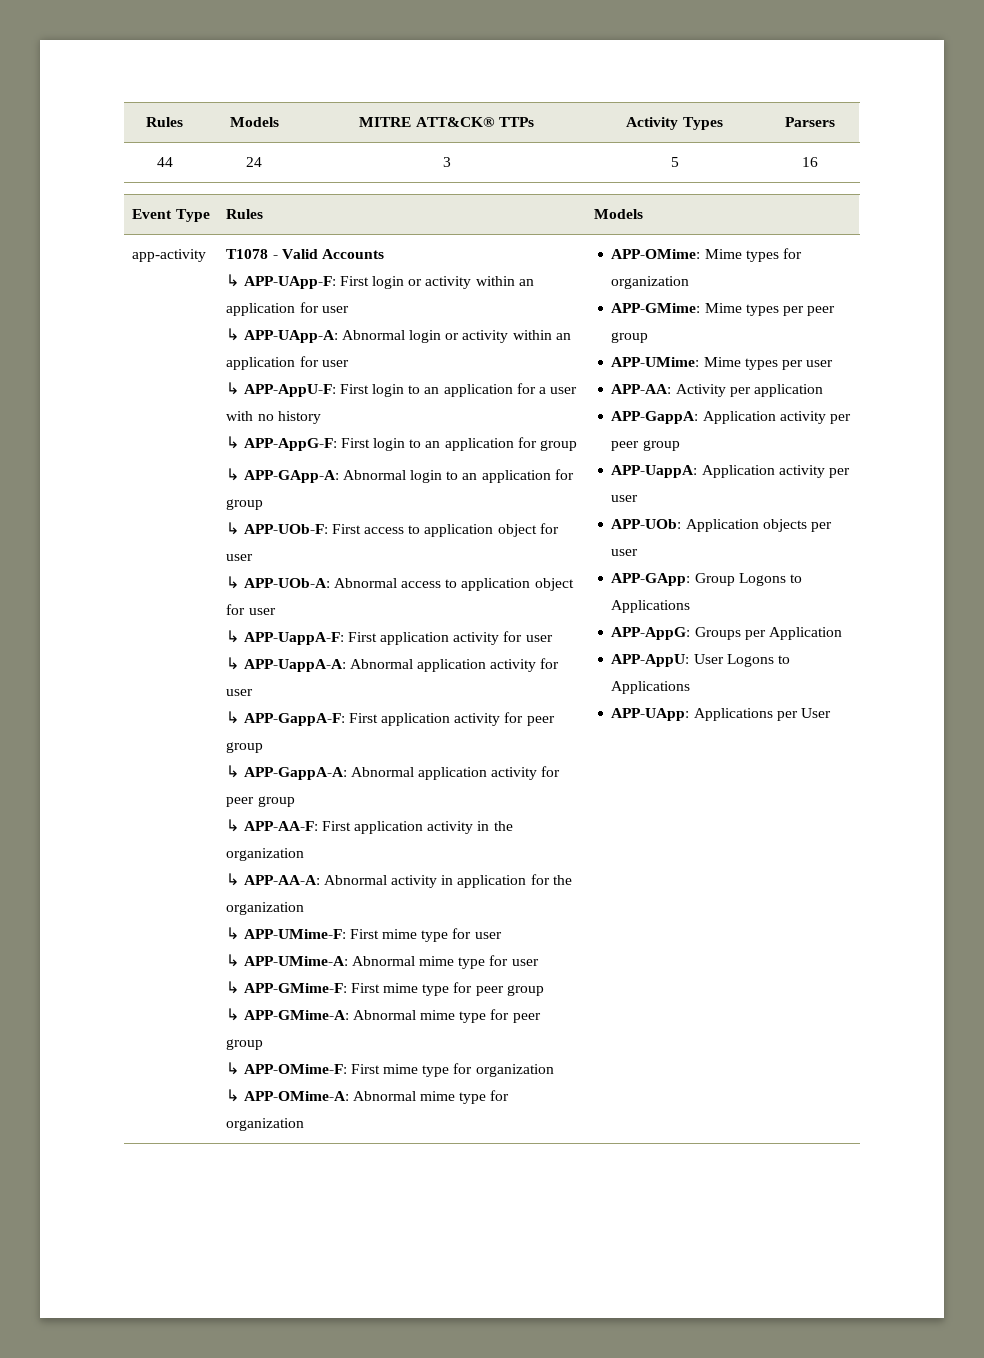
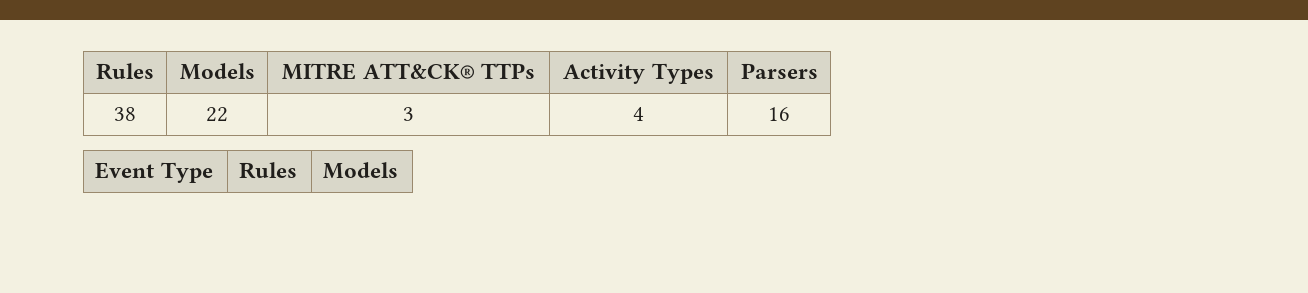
- 44 | 24 | 3 | 5 | 16
+ 38 | 22 | 3 | 4 | 16
- app-activity | T1078 - Valid Accounts
- ↳ APP-UApp-F: First login or activity within an application for user
- ↳ APP-UApp-A: Abnormal login or activity within an application for user
- ↳ APP-AppU-F: First login to an application for a user with no history
- ↳ APP-AppG-F: First login to an application for group
- ↳ APP-GApp-A: Abnormal login to an application for group
- ↳ APP-UOb-F: First access to application object for user
- ↳ APP-UOb-A: Abnormal access to application object for user
- ↳ APP-UappA-F: First application activity for user
- ↳ APP-UappA-A: Abnormal application activity for user
- ↳ APP-GappA-F: First application activity for peer group
- ↳ APP-GappA-A: Abnormal application activity for peer group
- ↳ APP-AA-F: First application activity in the organization
- ↳ APP-AA-A: Abnormal activity in application for the organization
- ↳ APP-UMime-F: First mime type for user
- ↳ APP-UMime-A: Abnormal mime type for user
- ↳ APP-GMime-F: First mime type for peer group
- ↳ APP-GMime-A: Abnormal mime type for peer group
- ↳ APP-OMime-F: First mime type for organization
- ↳ APP-OMime-A: Abnormal mime type for organization | APP-OMime: Mime types for organization
- APP-GMime: Mime types per peer group
- APP-UMime: Mime types per user
- APP-AA: Activity per application
- APP-GappA: Application activity per peer group
- APP-UappA: Application activity per user
- APP-UOb: Application objects per user
- APP-GApp: Group Logons to Applications
- APP-AppG: Groups per Application
- APP-AppU: User Logons to Applications
- APP-UApp: Applications per User

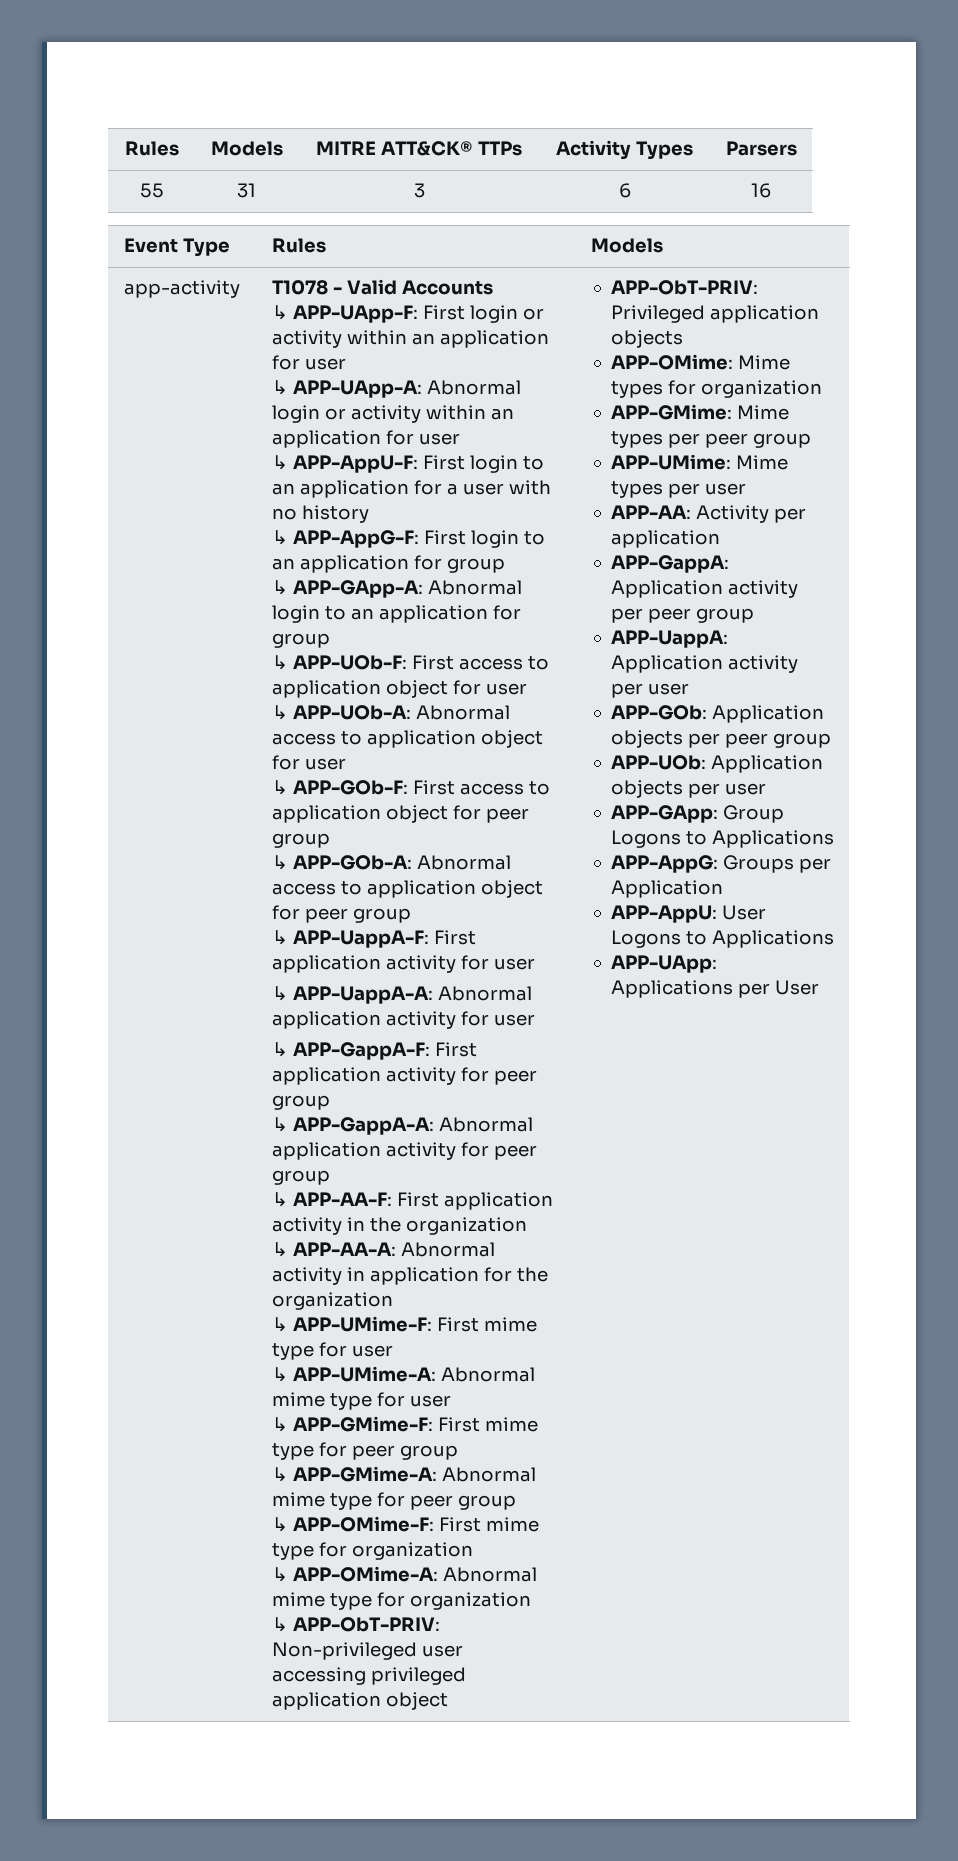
- 38 | 22 | 3 | 4 | 16
+ 55 | 31 | 3 | 6 | 16
+ app-activity | T1078 - Valid Accounts
+ ↳ APP-UApp-F: First login or activity within an application for user
+ ↳ APP-UApp-A: Abnormal login or activity within an application for user
+ ↳ APP-AppU-F: First login to an application for a user with no history
+ ↳ APP-AppG-F: First login to an application for group
+ ↳ APP-GApp-A: Abnormal login to an application for group
+ ↳ APP-UOb-F: First access to application object for user
+ ↳ APP-UOb-A: Abnormal access to application object for user
+ ↳ APP-GOb-F: First access to application object for peer group
+ ↳ APP-GOb-A: Abnormal access to application object for peer group
+ ↳ APP-UappA-F: First application activity for user
+ ↳ APP-UappA-A: Abnormal application activity for user
+ ↳ APP-GappA-F: First application activity for peer group
+ ↳ APP-GappA-A: Abnormal application activity for peer group
+ ↳ APP-AA-F: First application activity in the organization
+ ↳ APP-AA-A: Abnormal activity in application for the organization
+ ↳ APP-UMime-F: First mime type for user
+ ↳ APP-UMime-A: Abnormal mime type for user
+ ↳ APP-GMime-F: First mime type for peer group
+ ↳ APP-GMime-A: Abnormal mime type for peer group
+ ↳ APP-OMime-F: First mime type for organization
+ ↳ APP-OMime-A: Abnormal mime type for organization
+ ↳ APP-ObT-PRIV: Non-privileged user accessing privileged application object | APP-ObT-PRIV: Privileged application objects
+ APP-OMime: Mime types for organization
+ APP-GMime: Mime types per peer group
+ APP-UMime: Mime types per user
+ APP-AA: Activity per application
+ APP-GappA: Application activity per peer group
+ APP-UappA: Application activity per user
+ APP-GOb: Application objects per peer group
+ APP-UOb: Application objects per user
+ APP-GApp: Group Logons to Applications
+ APP-AppG: Groups per Application
+ APP-AppU: User Logons to Applications
+ APP-UApp: Applications per User

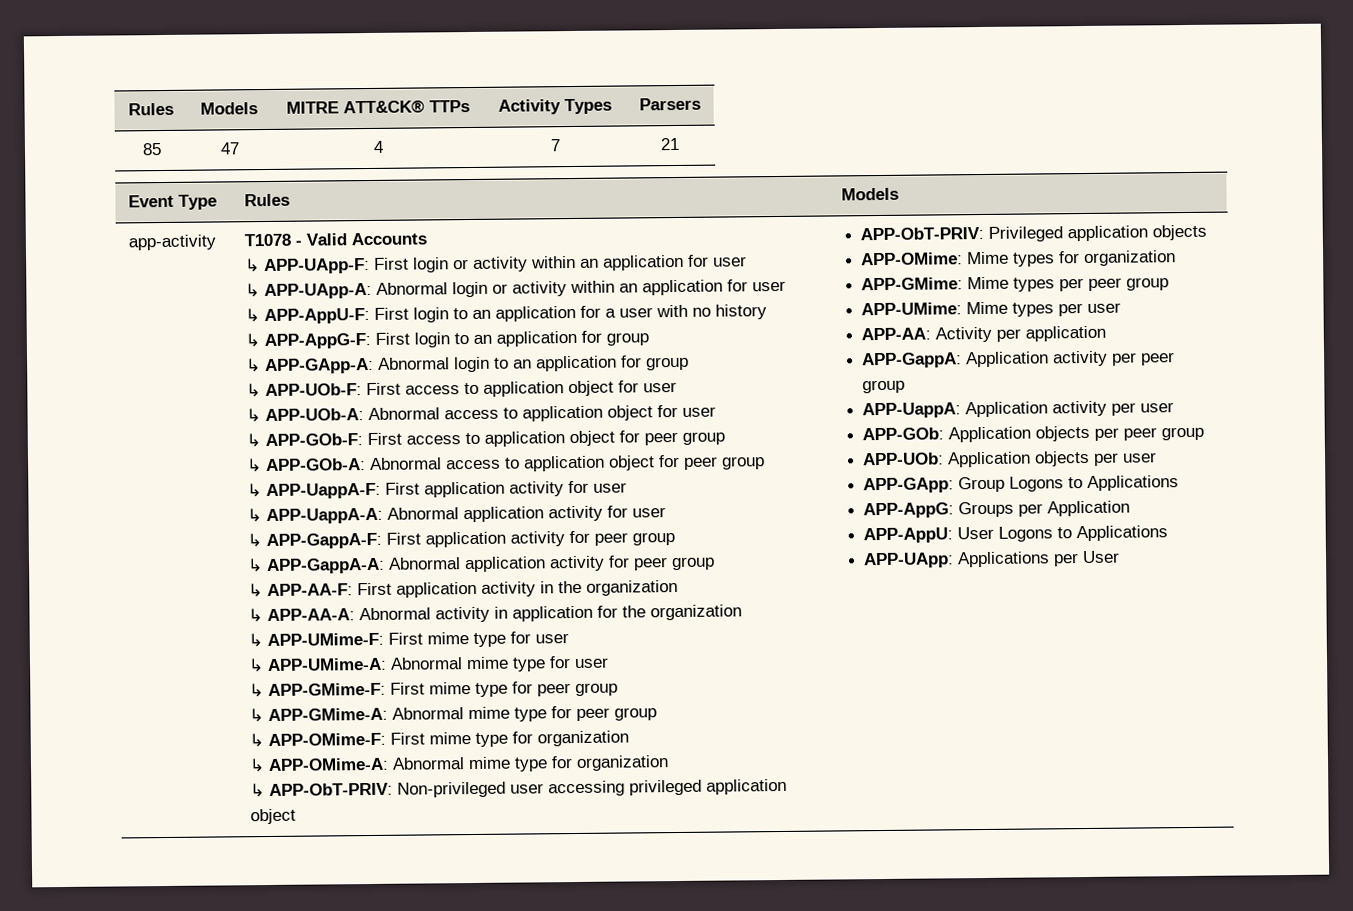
- 55 | 31 | 3 | 6 | 16
+ 85 | 47 | 4 | 7 | 21

